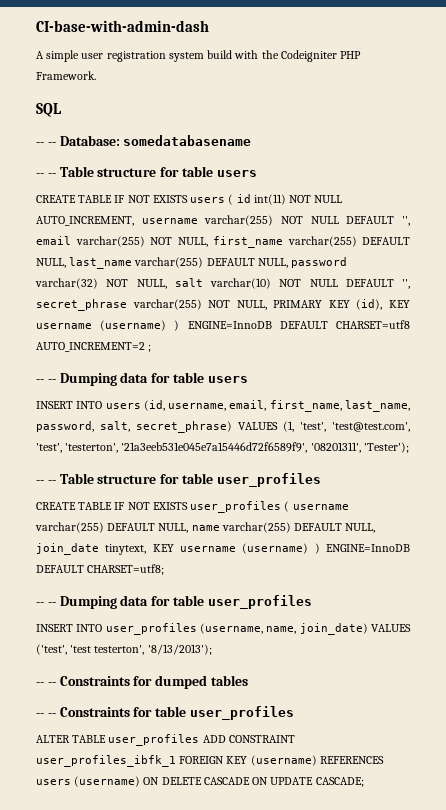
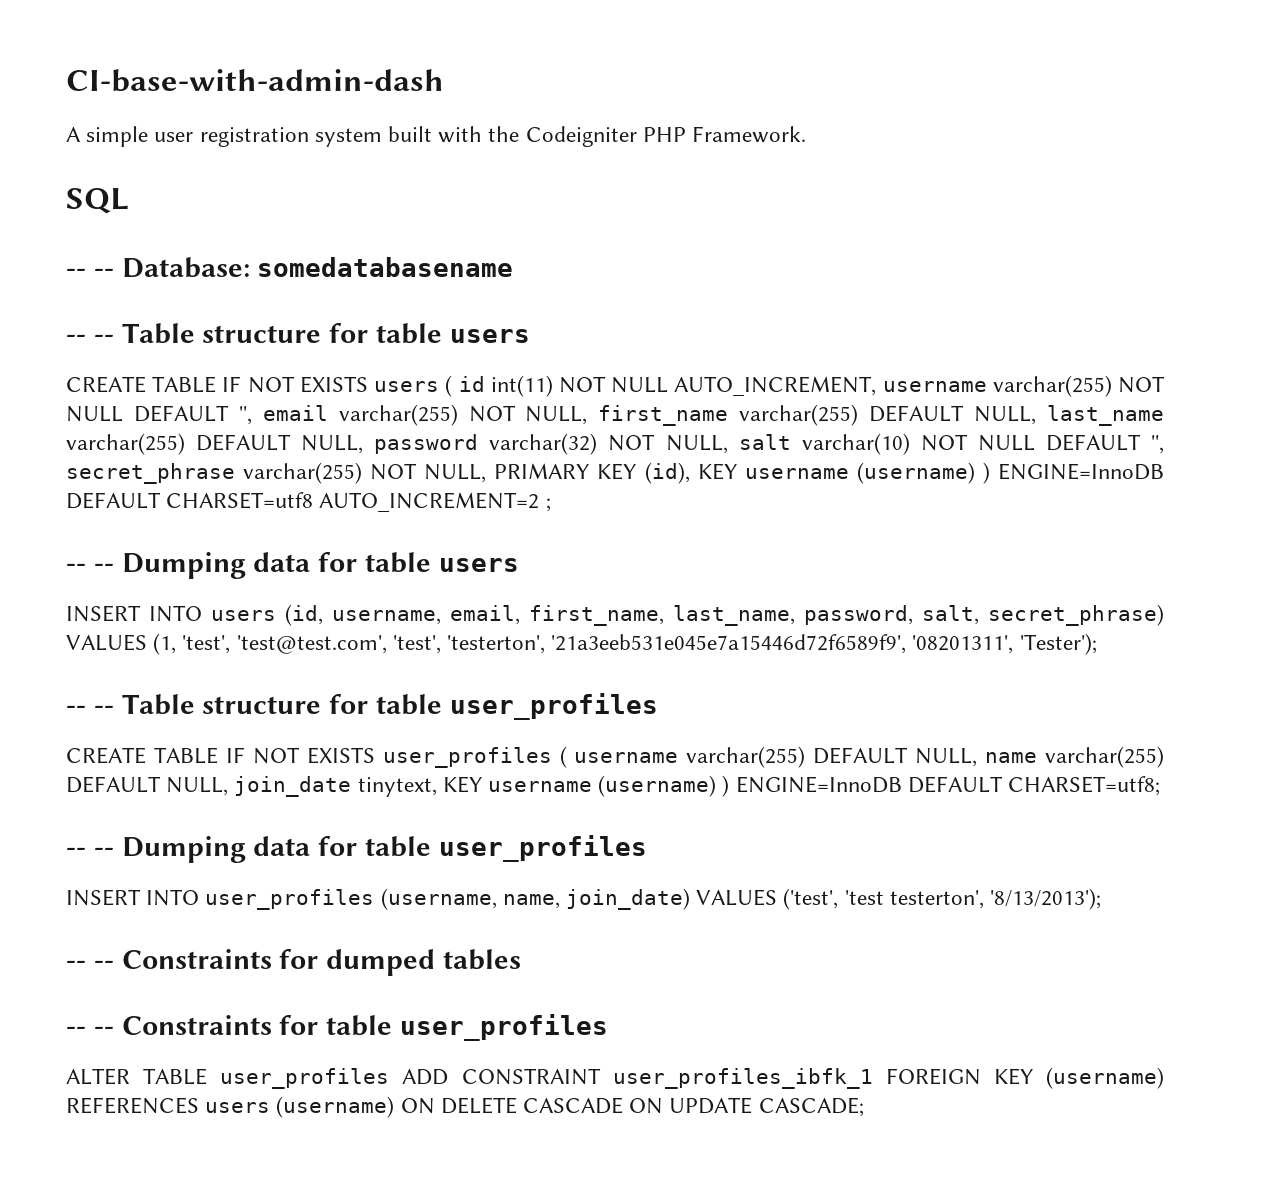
- A simple user registration system build with the Codeigniter PHP Framework.
+ A simple user registration system built with the Codeigniter PHP Framework.

